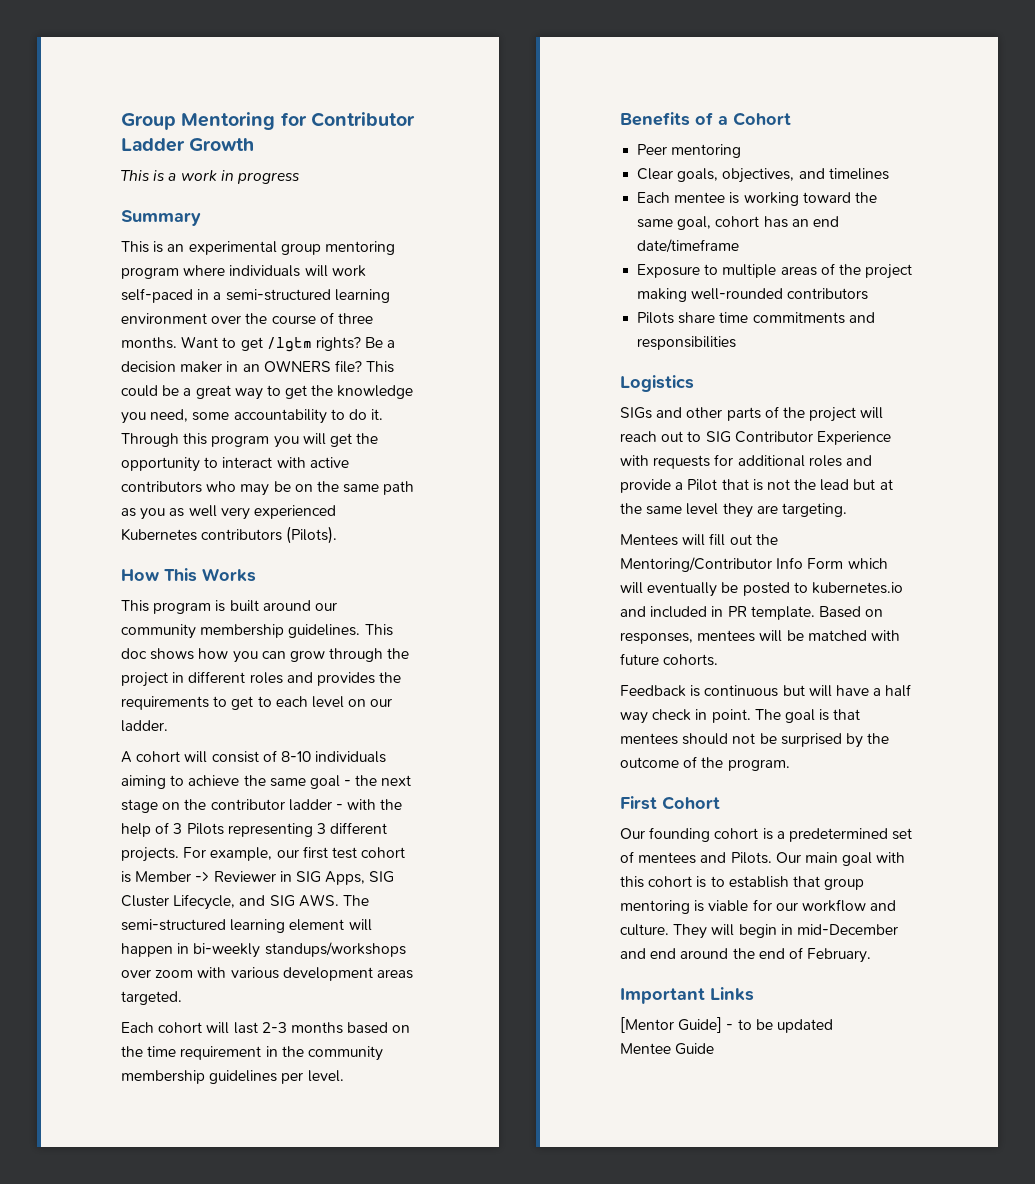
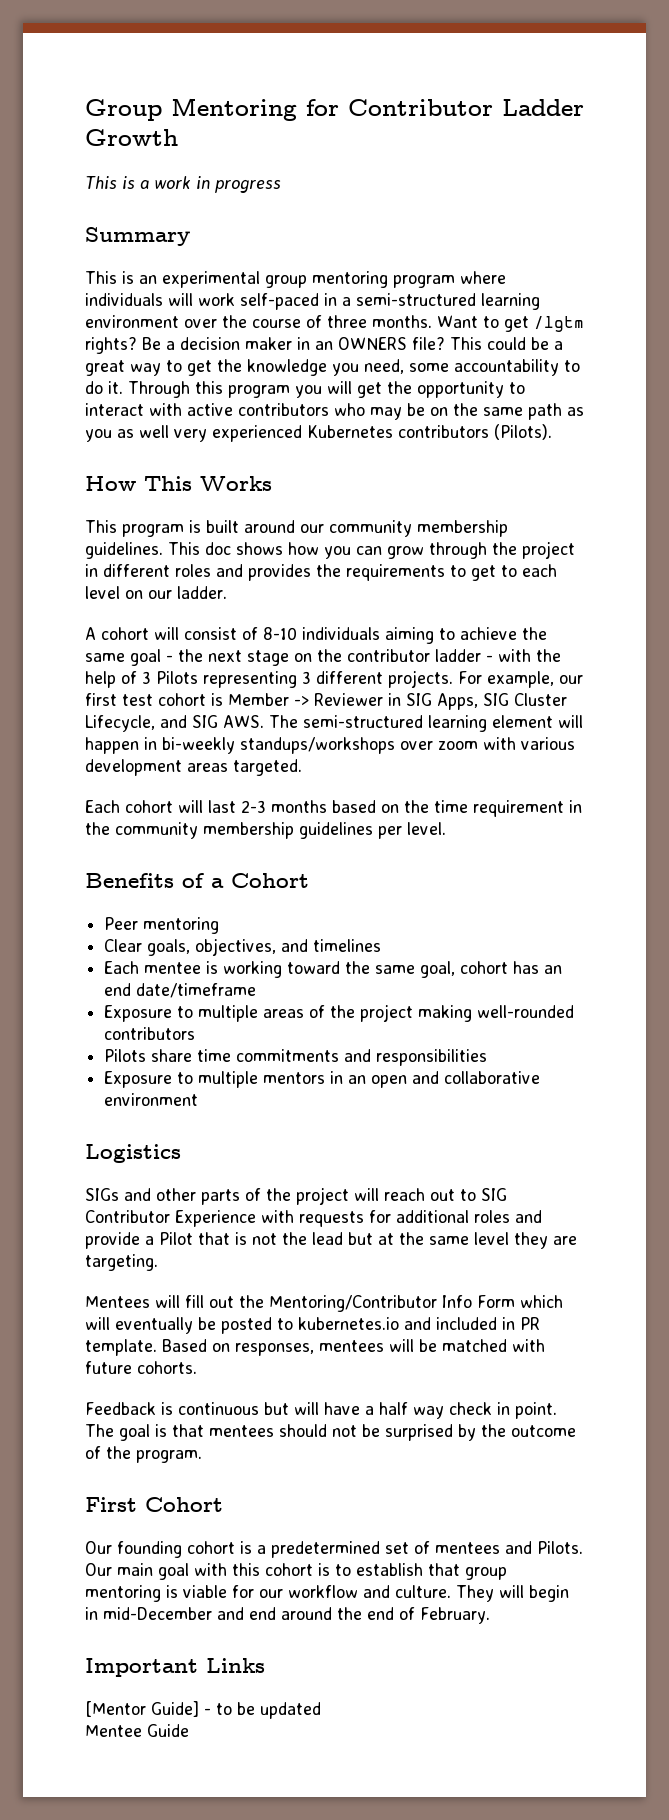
+ Exposure to multiple mentors in an open and collaborative environment

